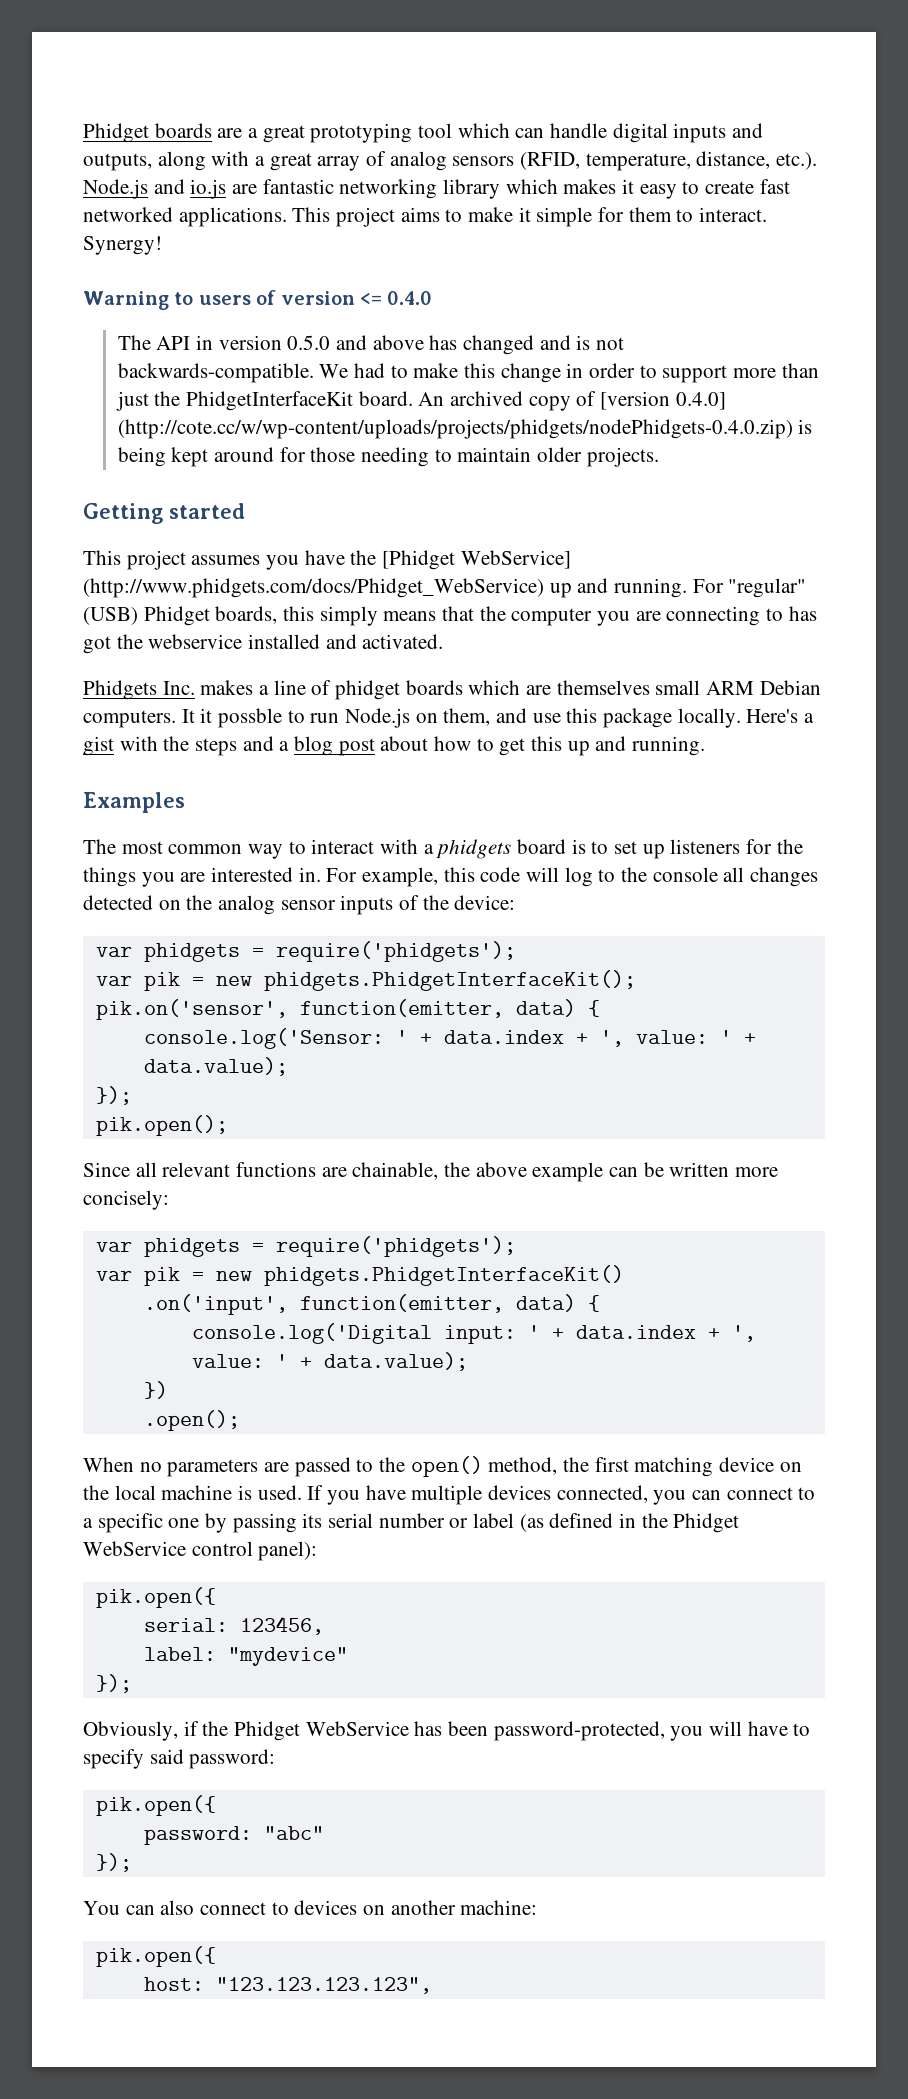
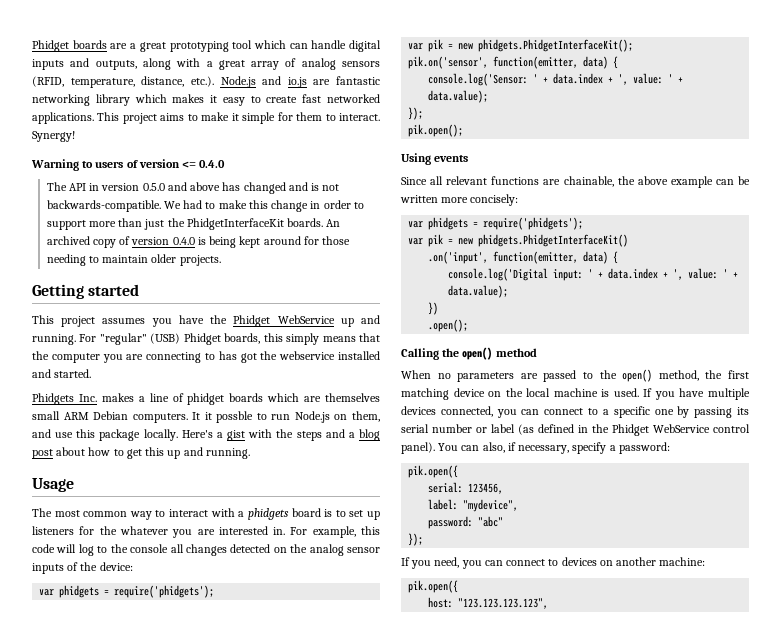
- We had to make this change in order to support more than just the PhidgetInterfaceKit board.
+ We had to make this change in order to support more than just the PhidgetInterfaceKit boards.
- An archived copy of [version 0.4.0] (http://cote.cc/w/wp-content/uploads/projects/phidgets/nodePhidgets-0.4.0.zip) is being kept around for those needing to maintain older projects.
+ An archived copy of version 0.4.0 is being kept around for those needing to maintain older projects.
- This project assumes you have the [Phidget WebService] (http://www.phidgets.com/docs/Phidget_WebService) up and running.
+ This project assumes you have the Phidget WebService up and running.
- For "regular" (USB) Phidget boards, this simply means that the computer you are connecting to has got the webservice installed and activated.
+ For "regular" (USB) Phidget boards, this simply means that the computer you are connecting to has got the webservice installed and started.
- Examples
+ Usage
- The most common way to interact with a phidgets board is to set up listeners for the things you are interested in.
+ The most common way to interact with a phidgets board is to set up listeners for the whatever you are interested in.
+ Using events
+ Calling the open() method
- If you have multiple devices connected, you can connect to a specific one by passing its serial number or label (as defined in the Phidget WebService control panel):
+ If you have multiple devices connected, you can connect to a specific one by passing its serial number or label (as defined in the Phidget WebService control panel). You can also, if necessary, specify a password:
  pik.open({
  serial: 123456,
- label: "mydevice"
- });
- Obviously, if the Phidget WebService has been password-protected, you will have to specify said password:
- pik.open({
+ label: "mydevice",
  password: "abc"
  });
- You can also connect to devices on another machine:
+ If you need, you can connect to devices on another machine:

